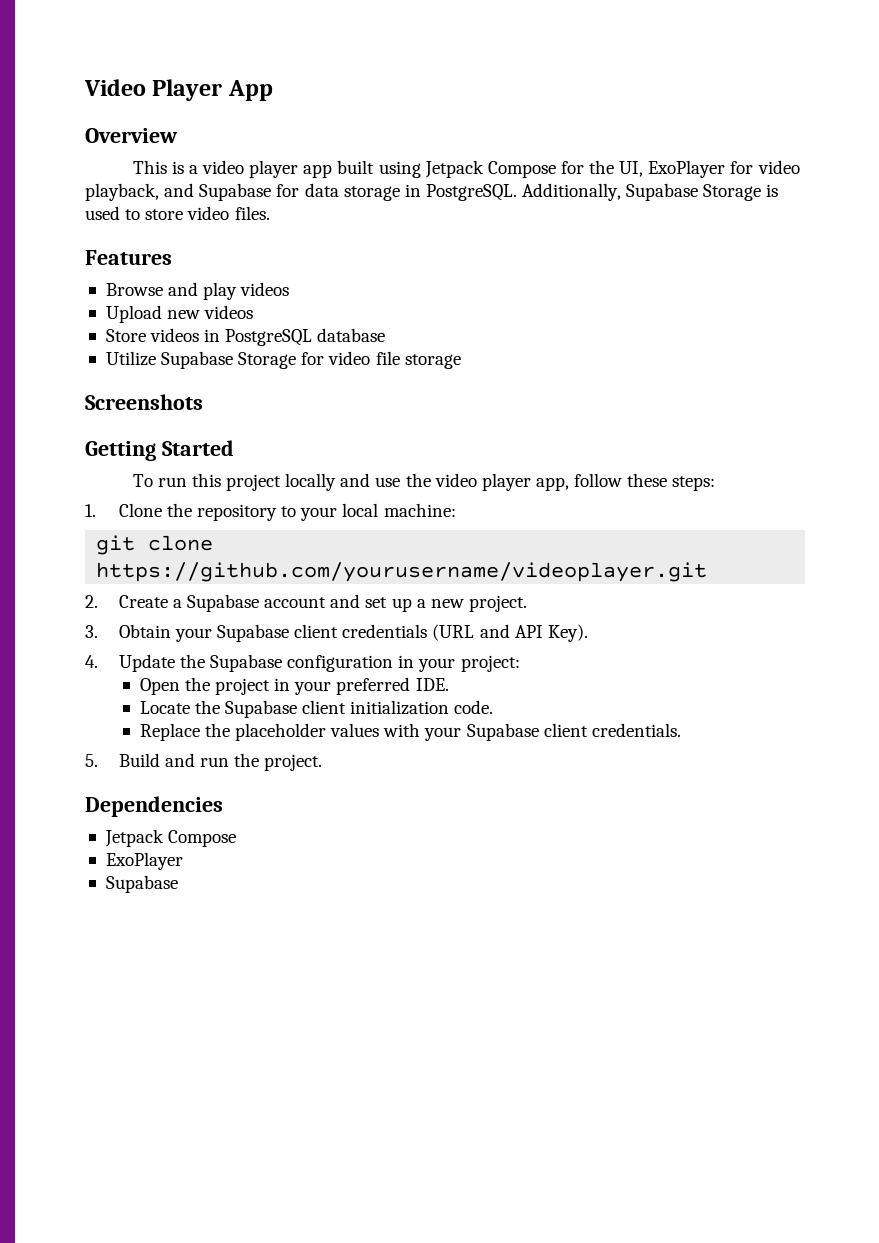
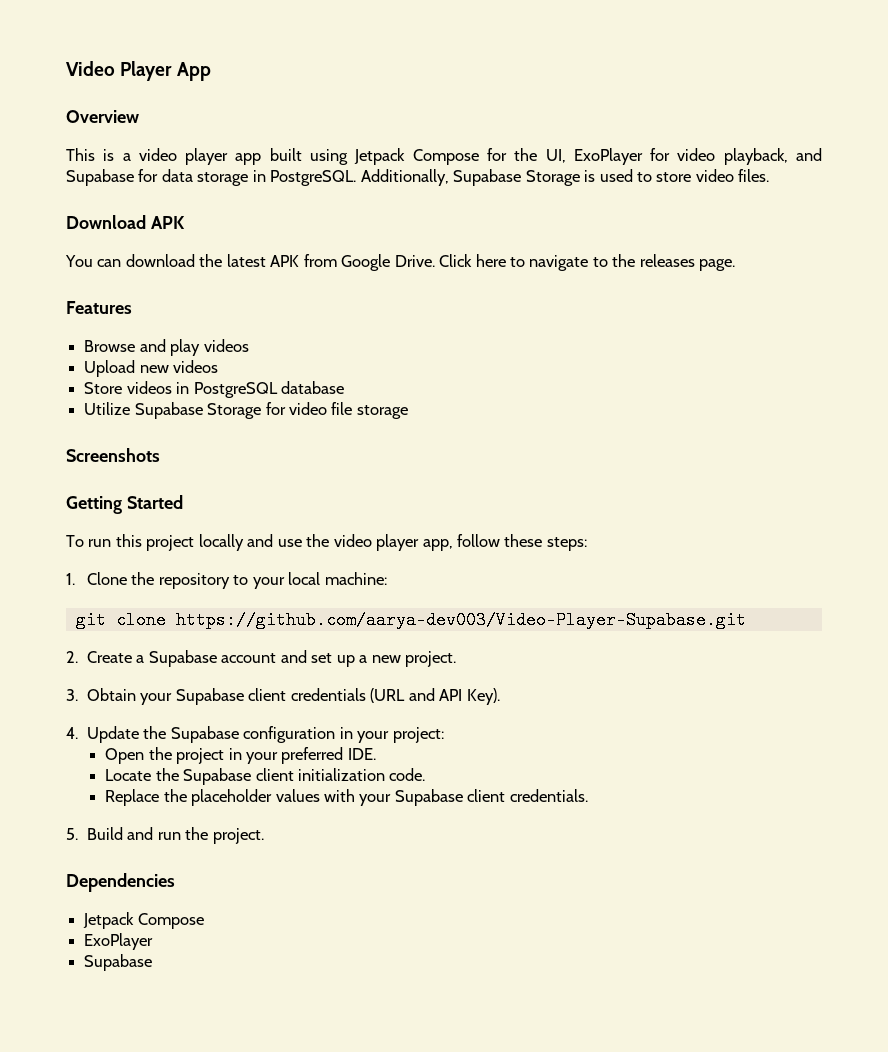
+ Download APK
+ You can download the latest APK from Google Drive. Click here to navigate to the releases page.
- git clone https://github.com/yourusername/videoplayer.git
+ git clone https://github.com/aarya-dev003/Video-Player-Supabase.git

